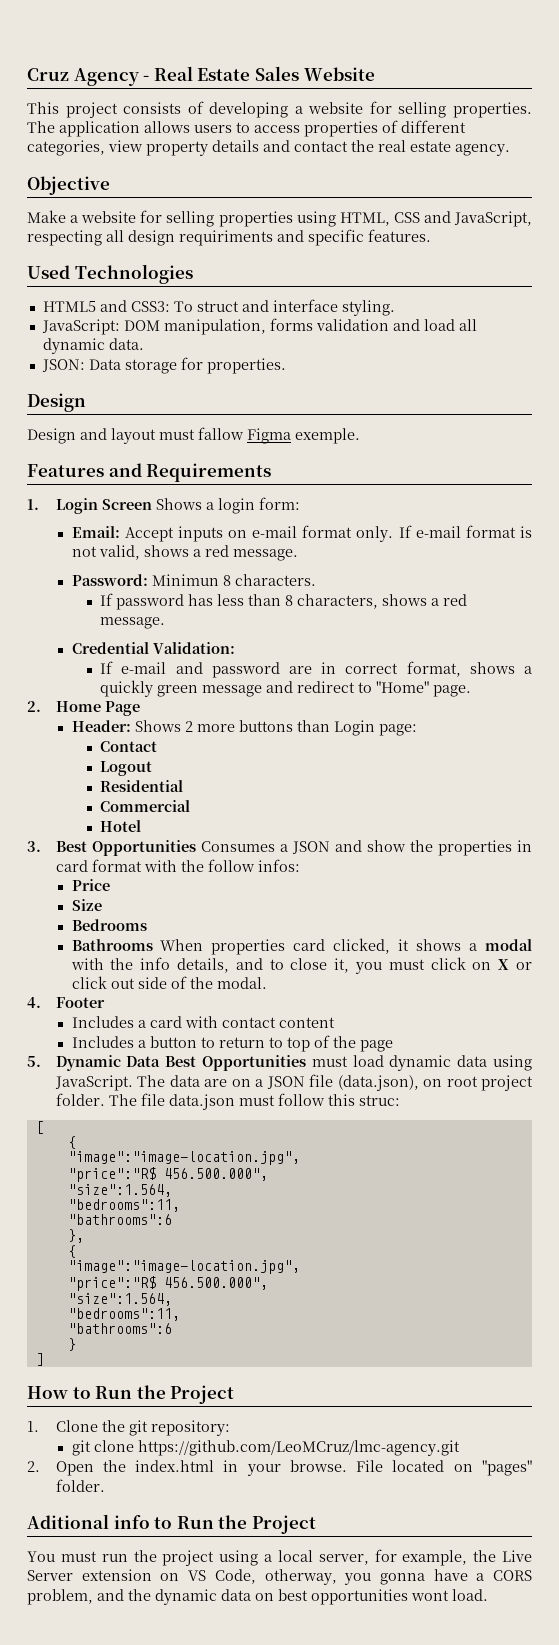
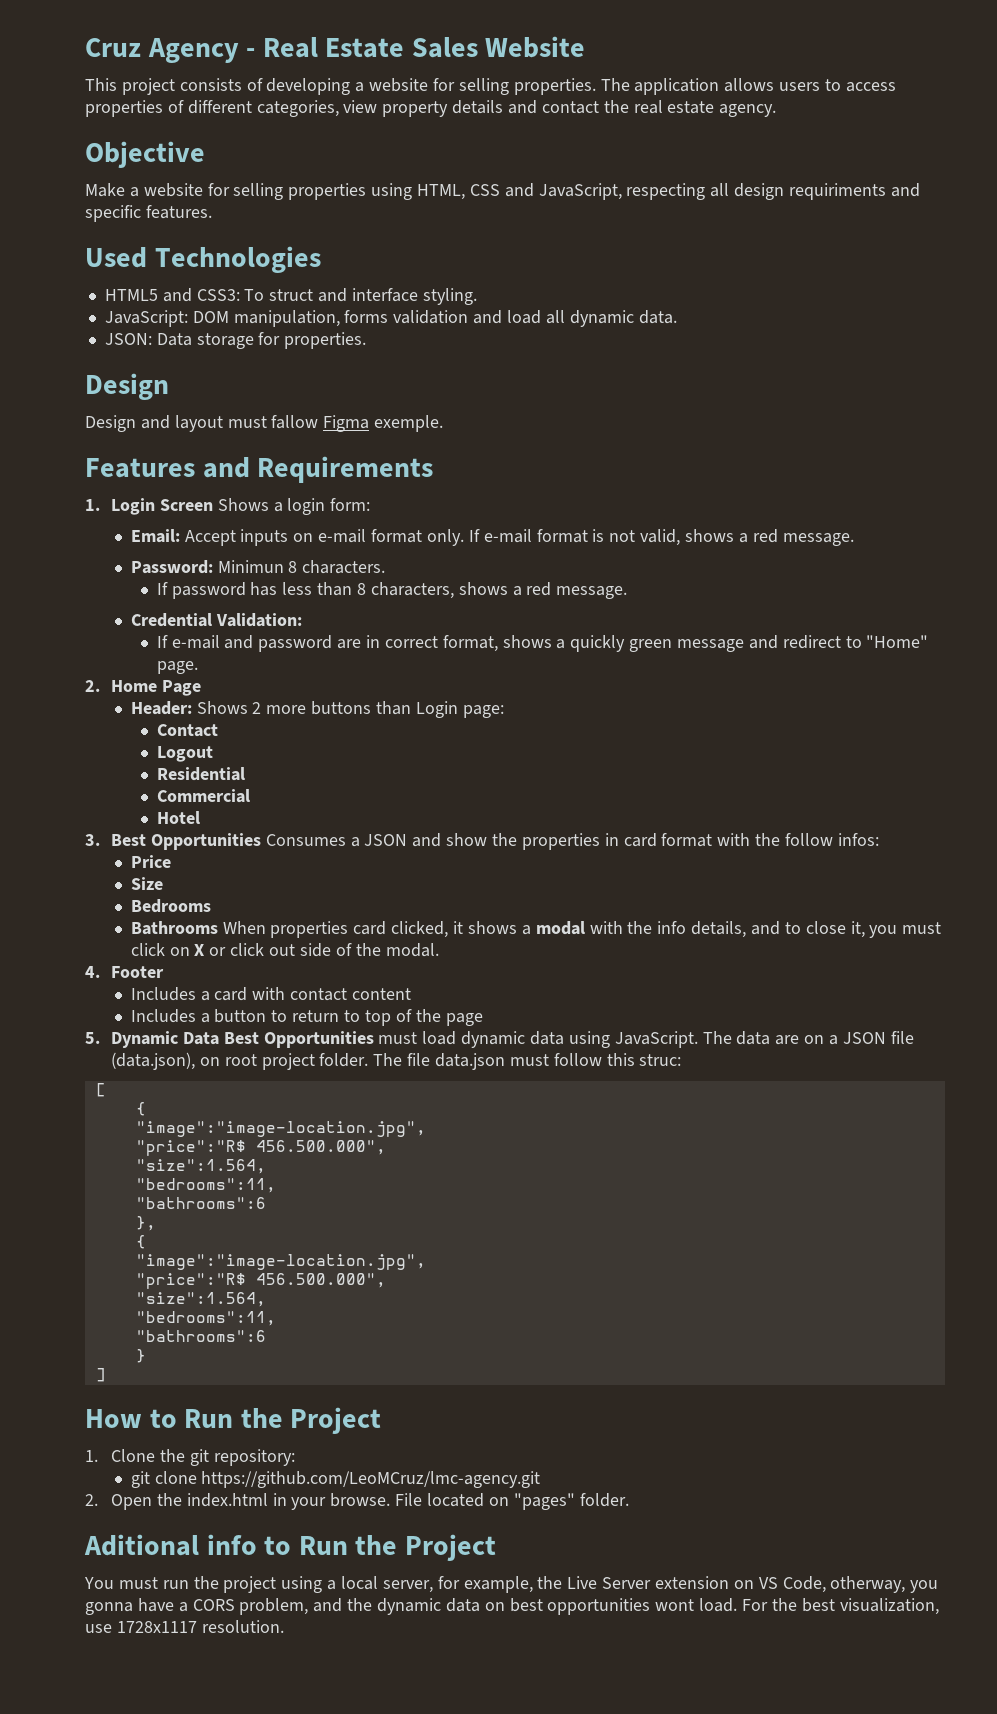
+ For the best visualization, use 1728x1117 resolution.

